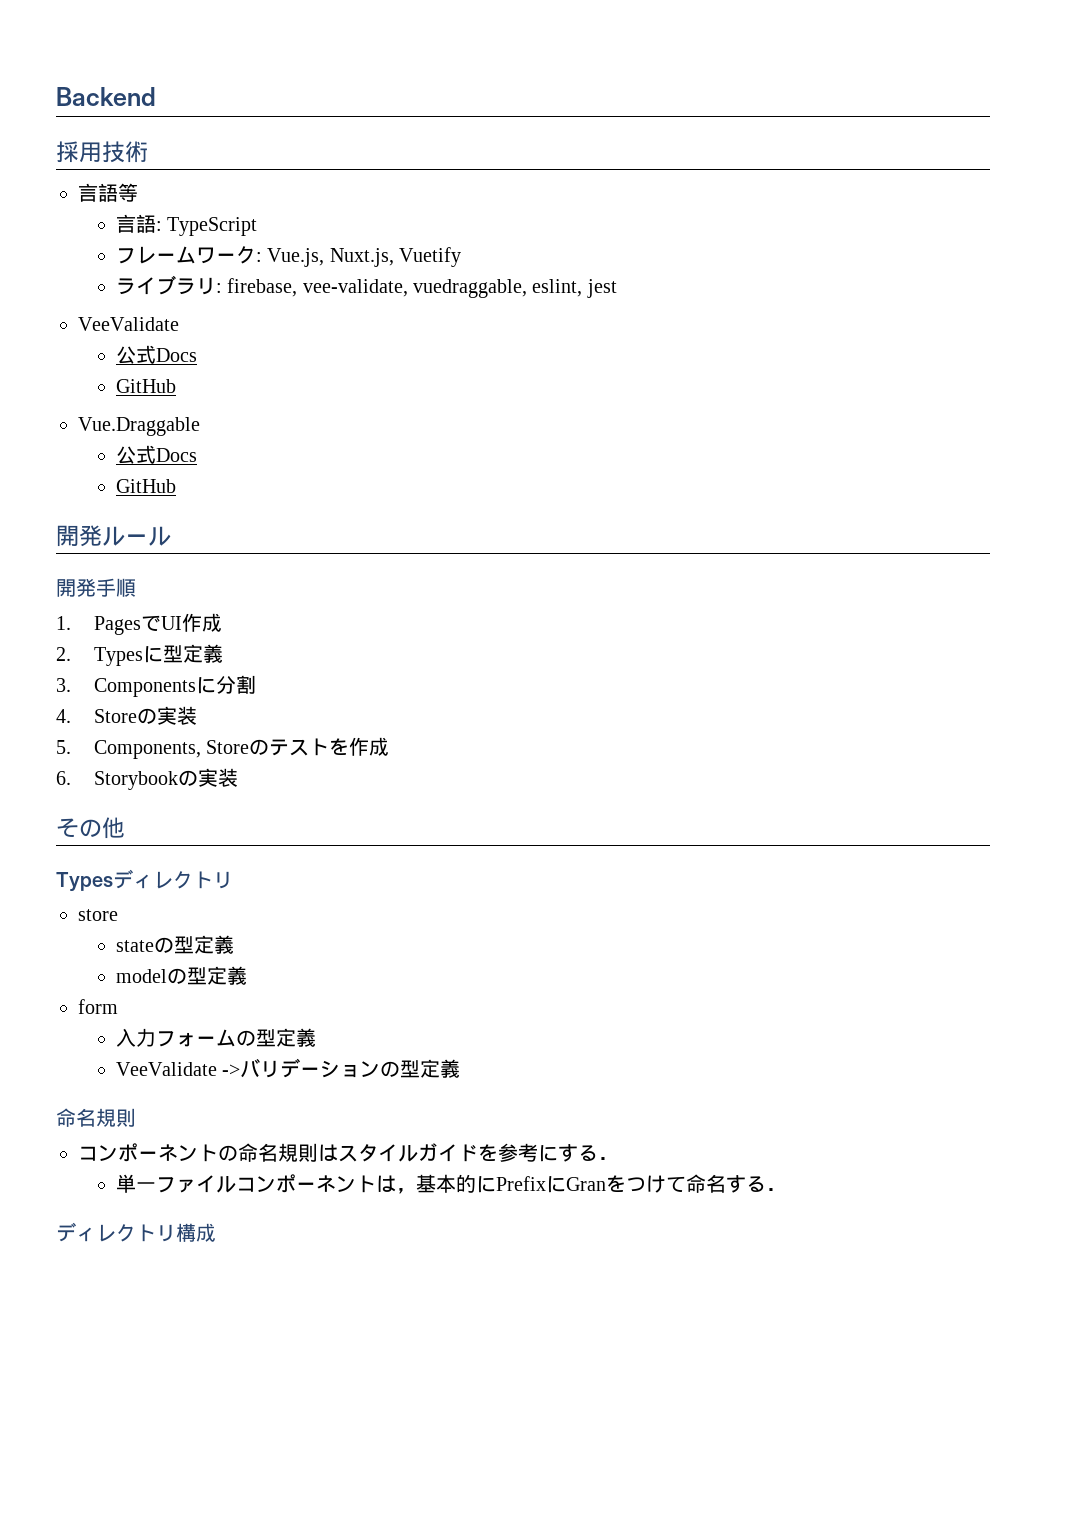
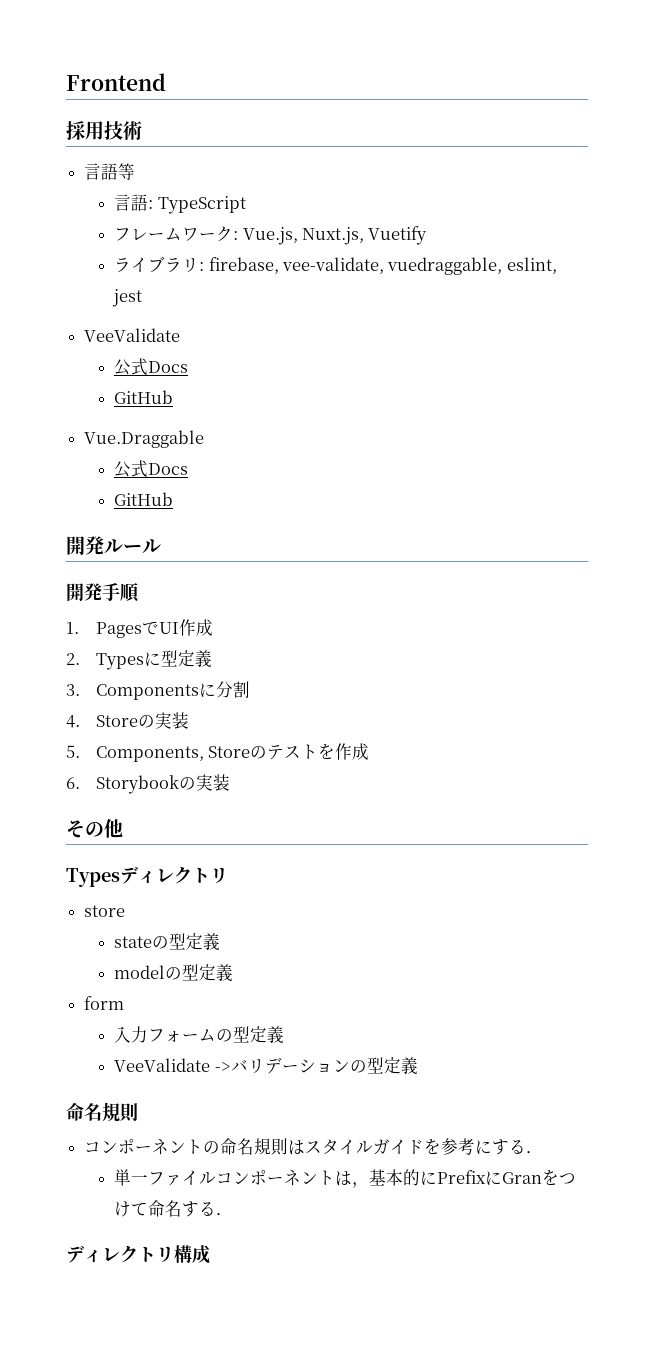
- Backend
+ Frontend

